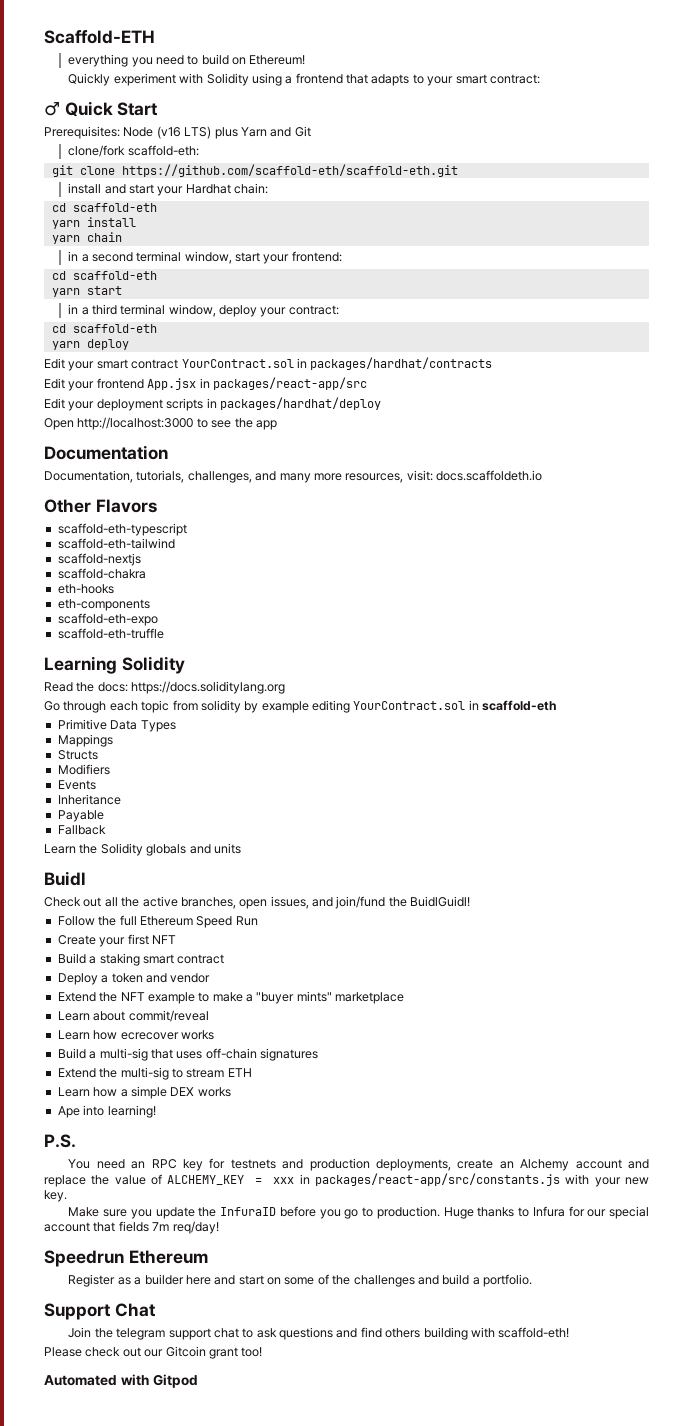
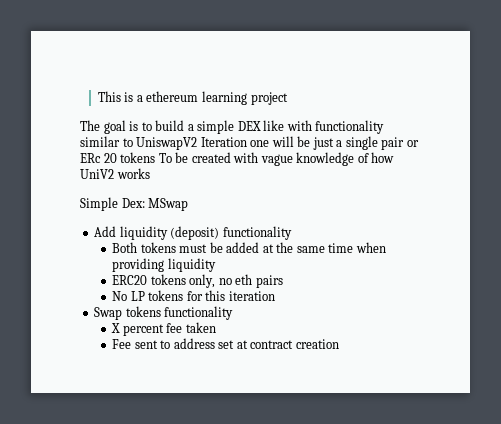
- Scaffold-ETH
- everything you need to build on Ethereum!
- Quickly experiment with Solidity using a frontend that adapts to your smart contract:
- ♂ Quick Start
- Prerequisites: Node (v16 LTS) plus Yarn and Git
- clone/fork scaffold-eth:
- git clone https://github.com/scaffold-eth/scaffold-eth.git
- install and start your Hardhat chain:
- cd scaffold-eth
- yarn install
- yarn chain
- in a second terminal window, start your frontend:
- cd scaffold-eth
- yarn start
- in a third terminal window, deploy your contract:
- cd scaffold-eth
- yarn deploy
- Edit your smart contract YourContract.sol in packages/hardhat/contracts
- Edit your frontend App.jsx in packages/react-app/src
- Edit your deployment scripts in packages/hardhat/deploy
- Open http://localhost:3000 to see the app
- Documentation
- Documentation, tutorials, challenges, and many more resources, visit: docs.scaffoldeth.io
- Other Flavors
- scaffold-eth-typescript
- scaffold-eth-tailwind
- scaffold-nextjs
- scaffold-chakra
- eth-hooks
- eth-components
- scaffold-eth-expo
- scaffold-eth-truffle
- Learning Solidity
- Read the docs: https://docs.soliditylang.org
- Go through each topic from solidity by example editing YourContract.sol in scaffold-eth
- Primitive Data Types
- Mappings
- Structs
- Modifiers
- Events
- Inheritance
- Payable
- Fallback
- Learn the Solidity globals and units
- Buidl
- Check out all the active branches, open issues, and join/fund the BuidlGuidl!
- Follow the full Ethereum Speed Run
- Create your first NFT
- Build a staking smart contract
- Deploy a token and vendor
- Extend the NFT example to make a "buyer mints" marketplace
- Learn about commit/reveal
- Learn how ecrecover works
- Build a multi-sig that uses off-chain signatures
- Extend the multi-sig to stream ETH
- Learn how a simple DEX works
- Ape into learning!
- P.S.
- You need an RPC key for testnets and production deployments, create an Alchemy account and replace the value of ALCHEMY_KEY = xxx in packages/react-app/src/constants.js with your new key.
- Make sure you update the InfuraID before you go to production. Huge thanks to Infura for our special account that fields 7m req/day!
- Speedrun Ethereum
- Register as a builder here and start on some of the challenges and build a portfolio.
- Support Chat
- Join the telegram support chat to ask questions and find others building with scaffold-eth!
- Please check out our Gitcoin grant too!
- Automated with Gitpod
+ This is a ethereum learning project
+ The goal is to build a simple DEX like with functionality similar to UniswapV2 Iteration one will be just a single pair or ERc 20 tokens To be created with vague knowledge of how UniV2 works
+ Simple Dex: MSwap
+ Add liquidity (deposit) functionality
+ Both tokens must be added at the same time when providing liquidity
+ ERC20 tokens only, no eth pairs
+ No LP tokens for this iteration
+ Swap tokens functionality
+ X percent fee taken
+ Fee sent to address set at contract creation

